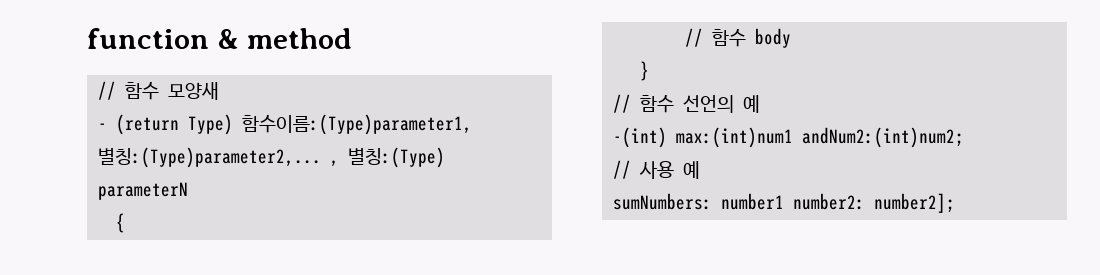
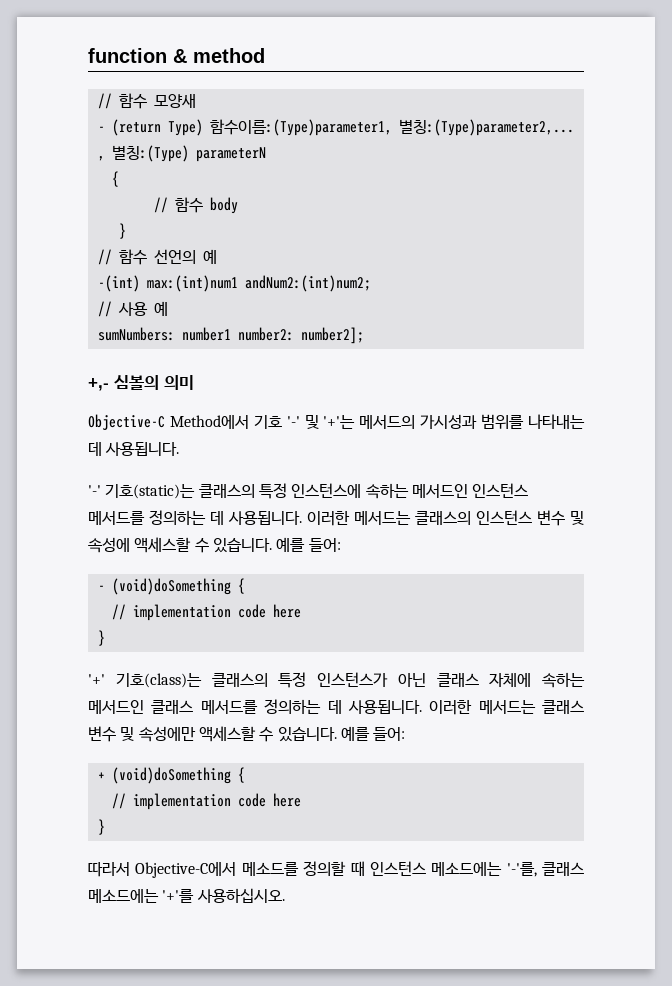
+ +,- 심볼의 의미
+ Objective-C Method에서 기호 '-' 및 '+'는 메서드의 가시성과 범위를 나타내는 데 사용됩니다.
+ '-' 기호(static)는 클래스의 특정 인스턴스에 속하는 메서드인 인스턴스 메서드를 정의하는 데 사용됩니다. 이러한 메서드는 클래스의 인스턴스 변수 및 속성에 액세스할 수 있습니다. 예를 들어:
+ - (void)doSomething {
+ // implementation code here
+ }
+ '+' 기호(class)는 클래스의 특정 인스턴스가 아닌 클래스 자체에 속하는 메서드인 클래스 메서드를 정의하는 데 사용됩니다. 이러한 메서드는 클래스 변수 및 속성에만 액세스할 수 있습니다. 예를 들어:
+ + (void)doSomething {
+ // implementation code here
+ }
+ 따라서 Objective-C에서 메소드를 정의할 때 인스턴스 메소드에는 '-'를, 클래스 메소드에는 '+'를 사용하십시오.

